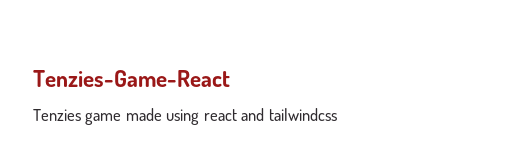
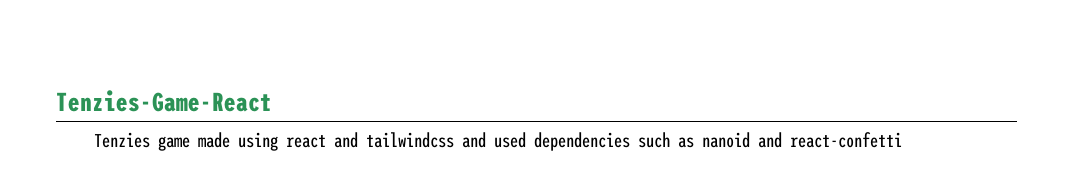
- Tenzies game made using react and tailwindcss
+ Tenzies game made using react and tailwindcss and used dependencies such as nanoid and react-confetti

